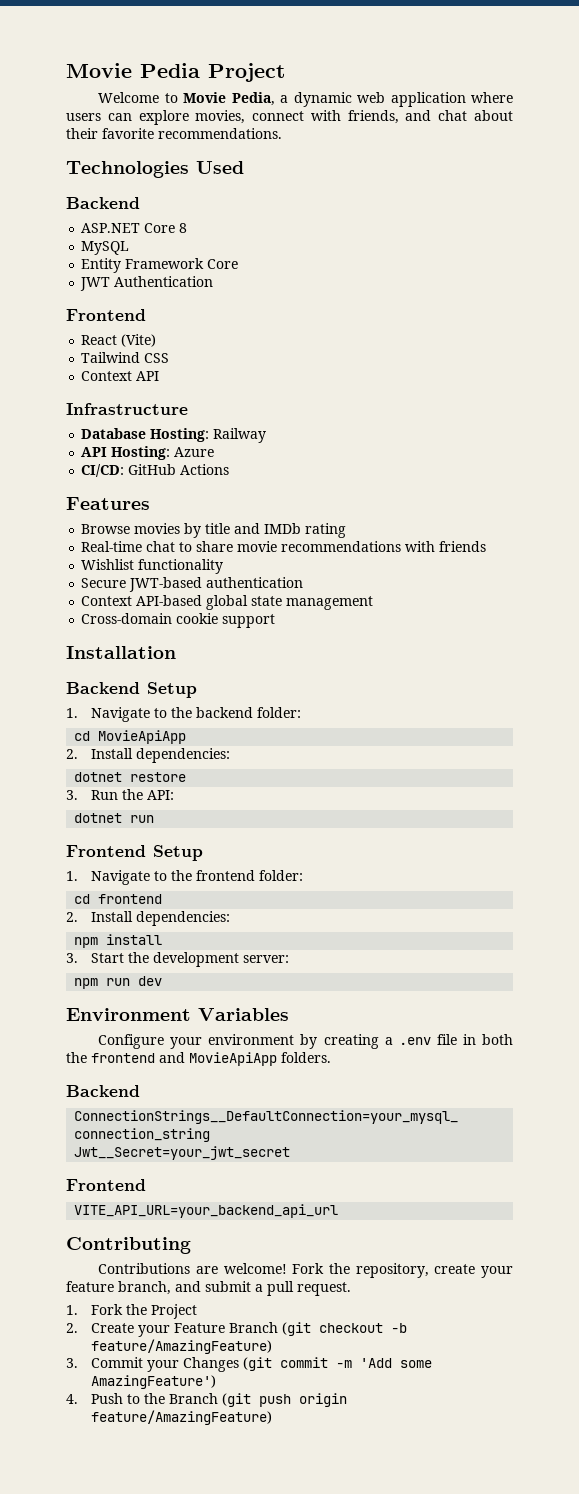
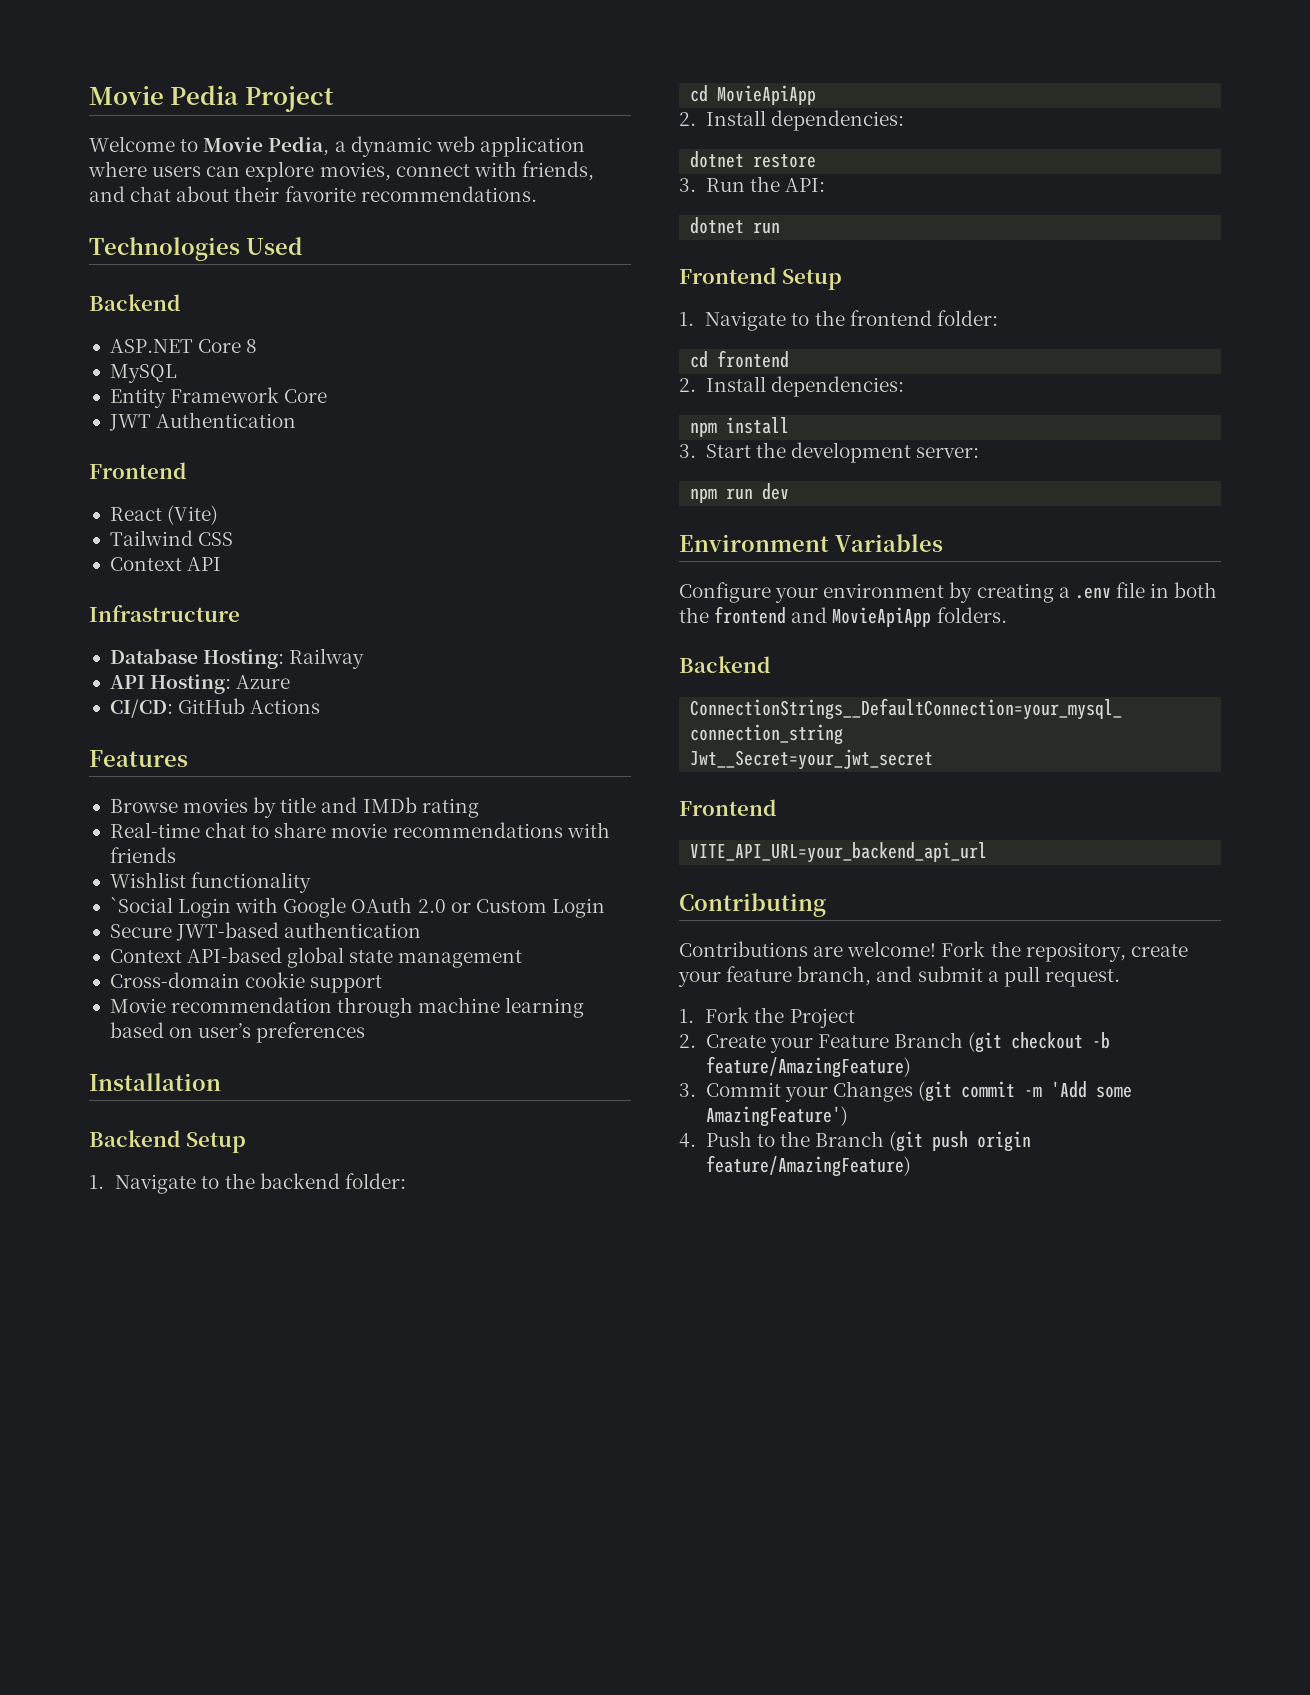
+ `Social Login with Google OAuth 2.0 or Custom Login
+ Movie recommendation through machine learning based on user’s preferences

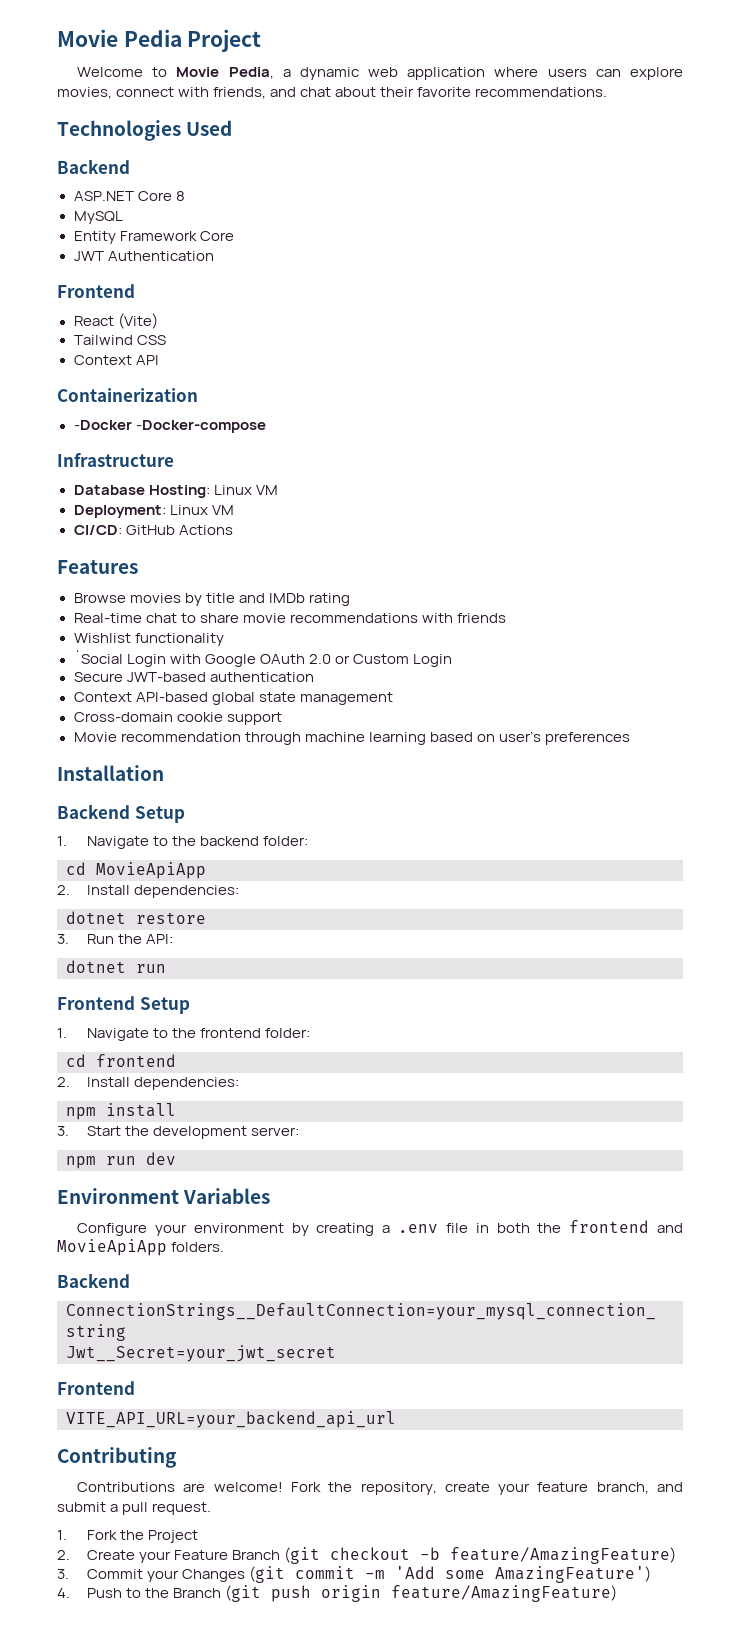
+ Containerization
+ -Docker -Docker-compose
- Database Hosting: Railway
- API Hosting: Azure
+ Database Hosting: Linux VM
+ Deployment: Linux VM

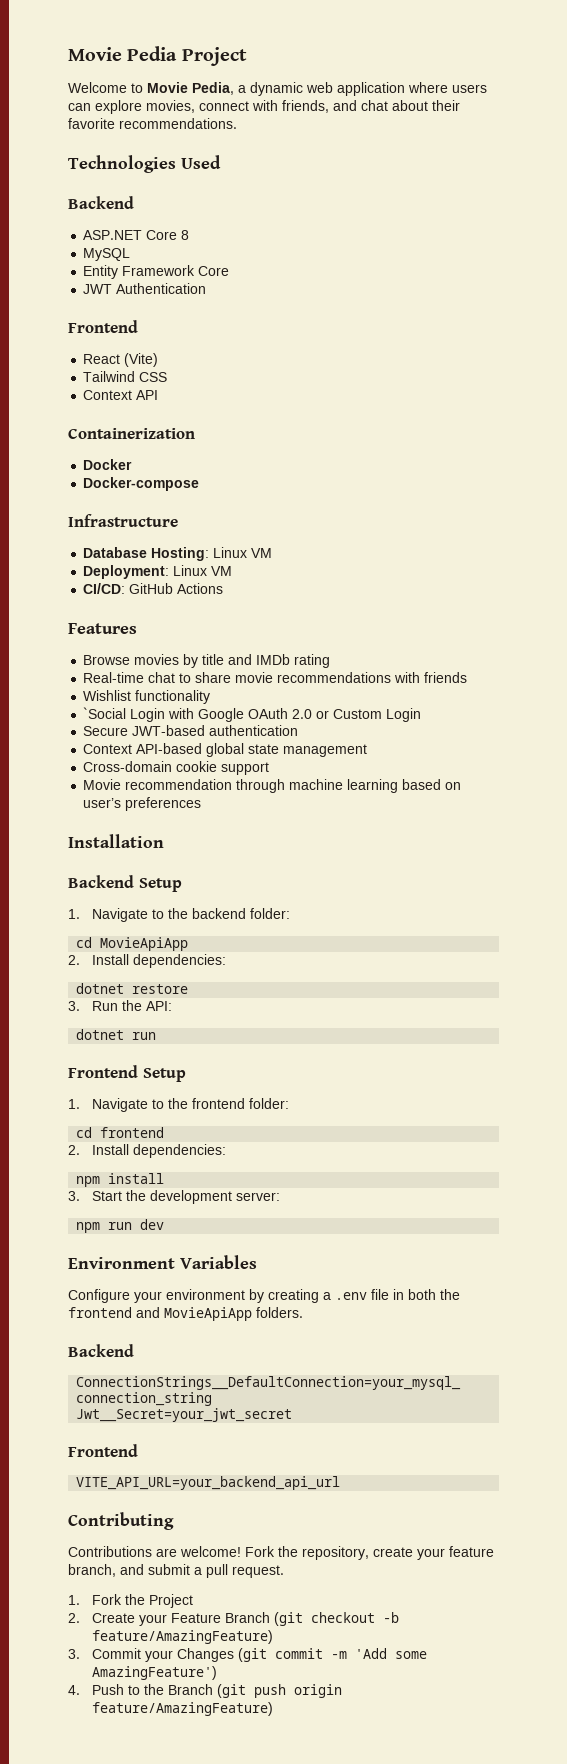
- -Docker -Docker-compose
+ Docker
+ Docker-compose

